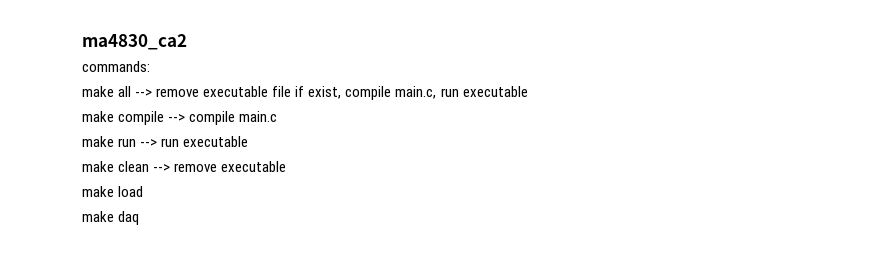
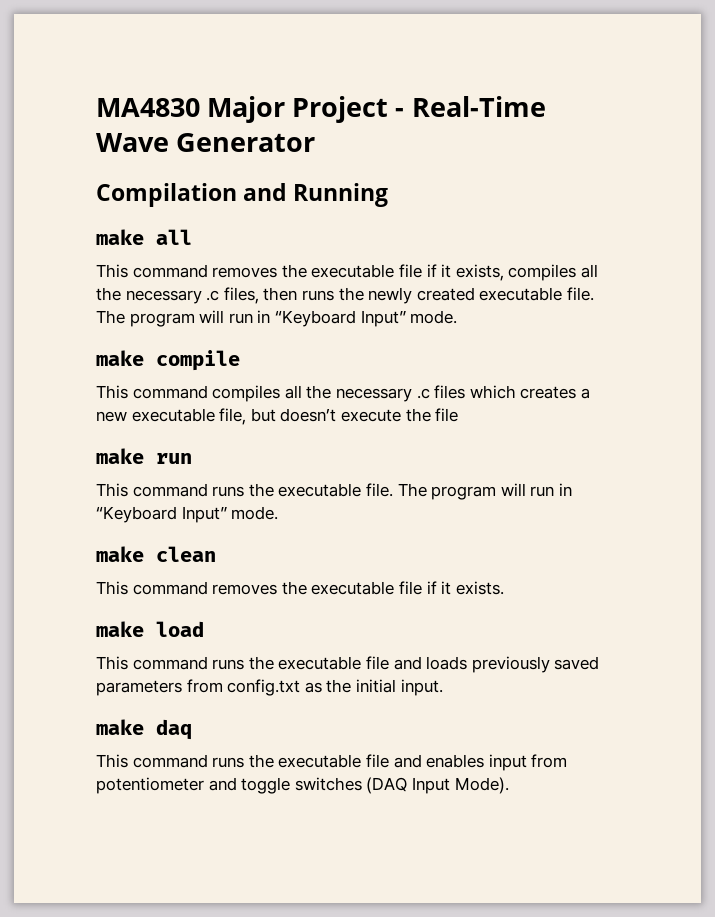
- ma4830_ca2
- commands:
- make all --> remove executable file if exist, compile main.c, run executable
- make compile --> compile main.c
- make run --> run executable
- make clean --> remove executable
+ MA4830 Major Project - Real-Time Wave Generator
+ Compilation and Running
+ make all
+ This command removes the executable file if it exists, compiles all the necessary .c files, then runs the newly created executable file. The program will run in “Keyboard Input” mode.
+ make compile
+ This command compiles all the necessary .c files which creates a new executable file, but doesn’t execute the file
+ make run
+ This command runs the executable file. The program will run in “Keyboard Input” mode.
+ make clean
+ This command removes the executable file if it exists.
  make load
+ This command runs the executable file and loads previously saved parameters from config.txt as the initial input.
  make daq
+ This command runs the executable file and enables input from potentiometer and toggle switches (DAQ Input Mode).

